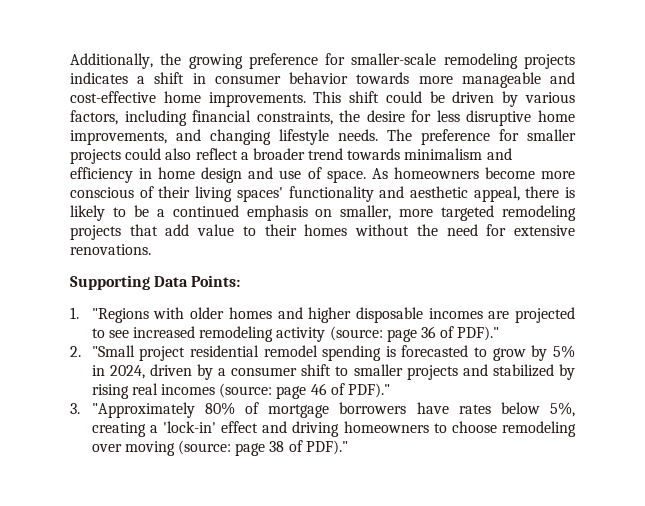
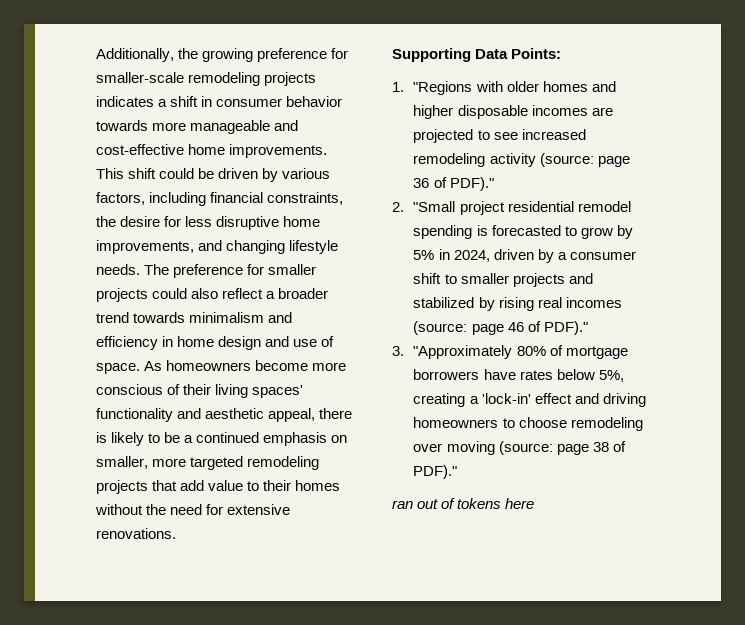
+ ran out of tokens here

